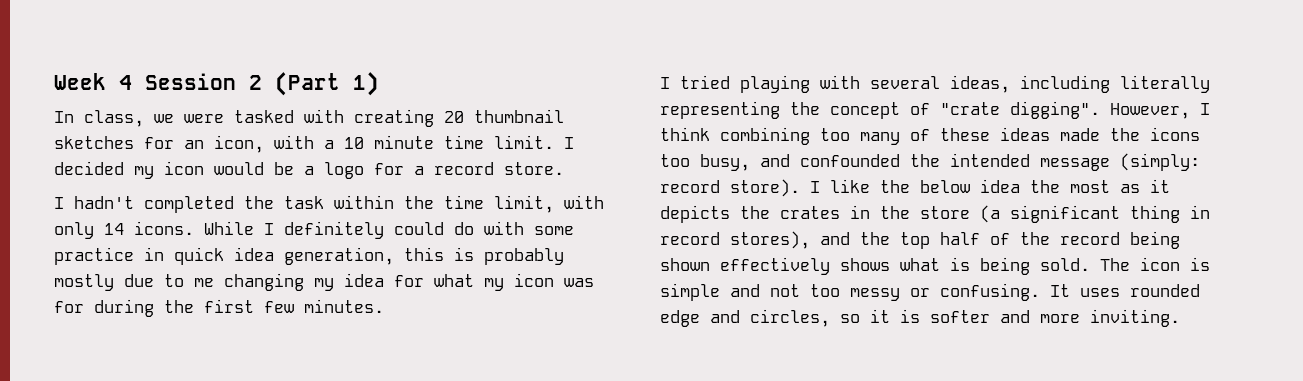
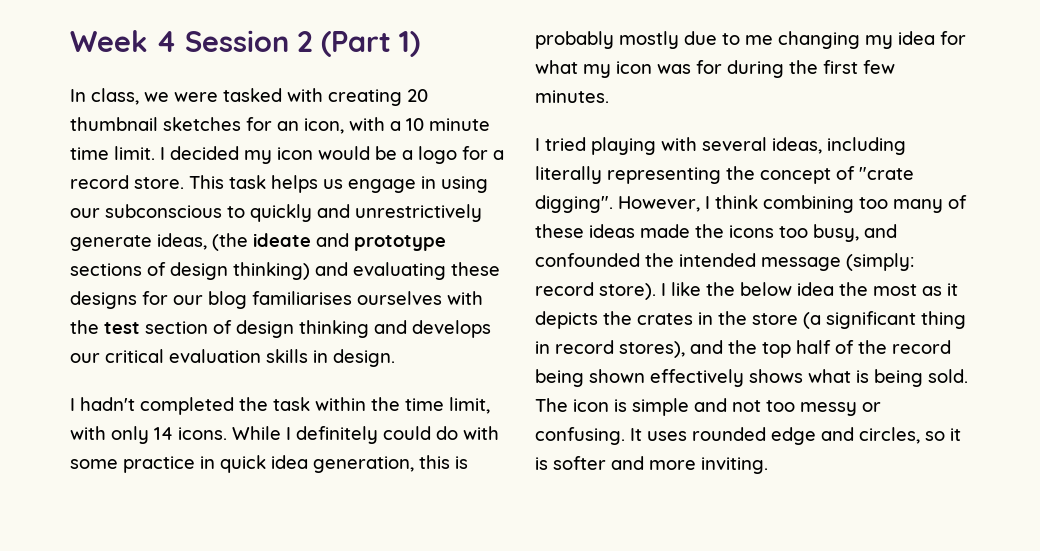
+ This task helps us engage in using our subconscious to quickly and unrestrictively generate ideas, (the ideate and prototype sections of design thinking) and evaluating these designs for our blog familiarises ourselves with the test section of design thinking and develops our critical evaluation skills in design.

